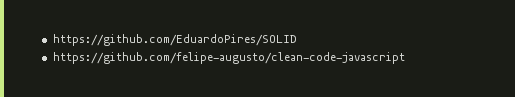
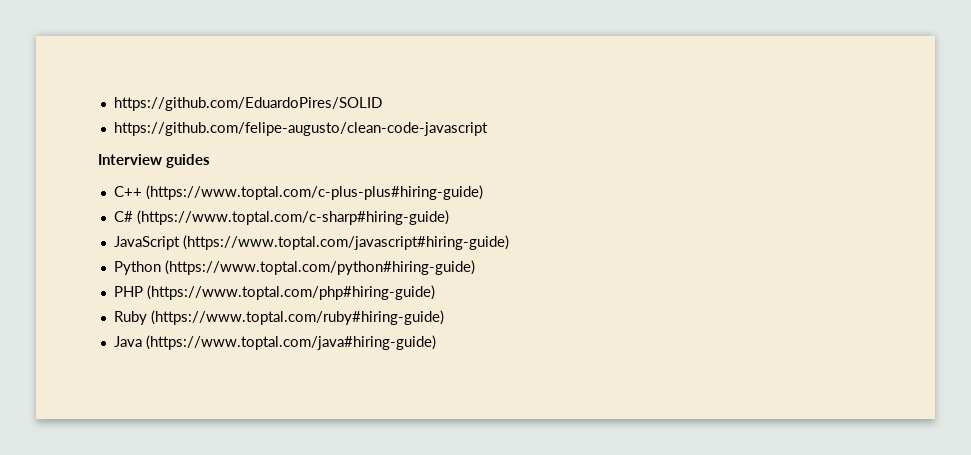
+ Interview guides
+ C++ (https://www.toptal.com/c-plus-plus#hiring-guide)
+ C# (https://www.toptal.com/c-sharp#hiring-guide)
+ JavaScript (https://www.toptal.com/javascript#hiring-guide)
+ Python (https://www.toptal.com/python#hiring-guide)
+ PHP (https://www.toptal.com/php#hiring-guide)
+ Ruby (https://www.toptal.com/ruby#hiring-guide)
+ Java (https://www.toptal.com/java#hiring-guide)

